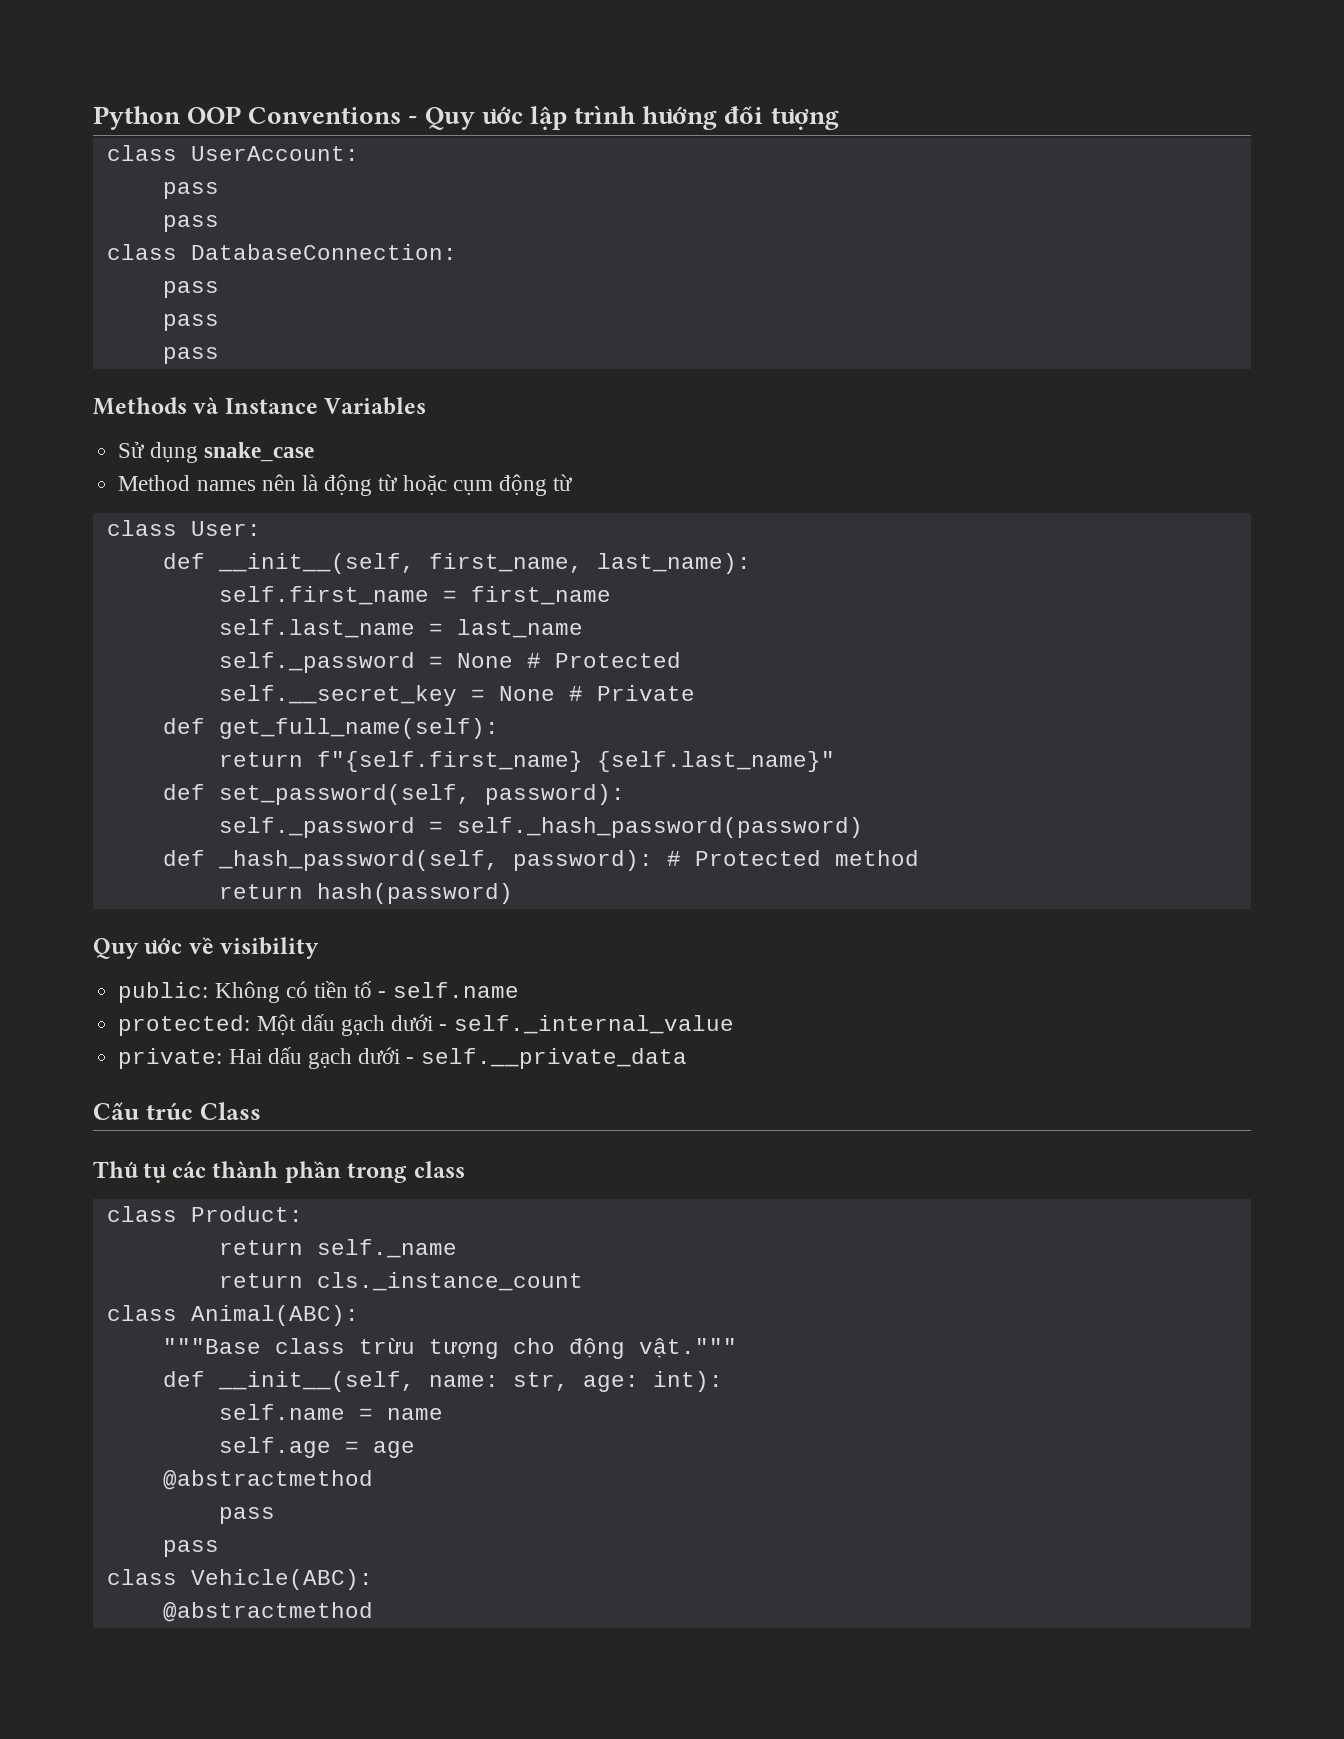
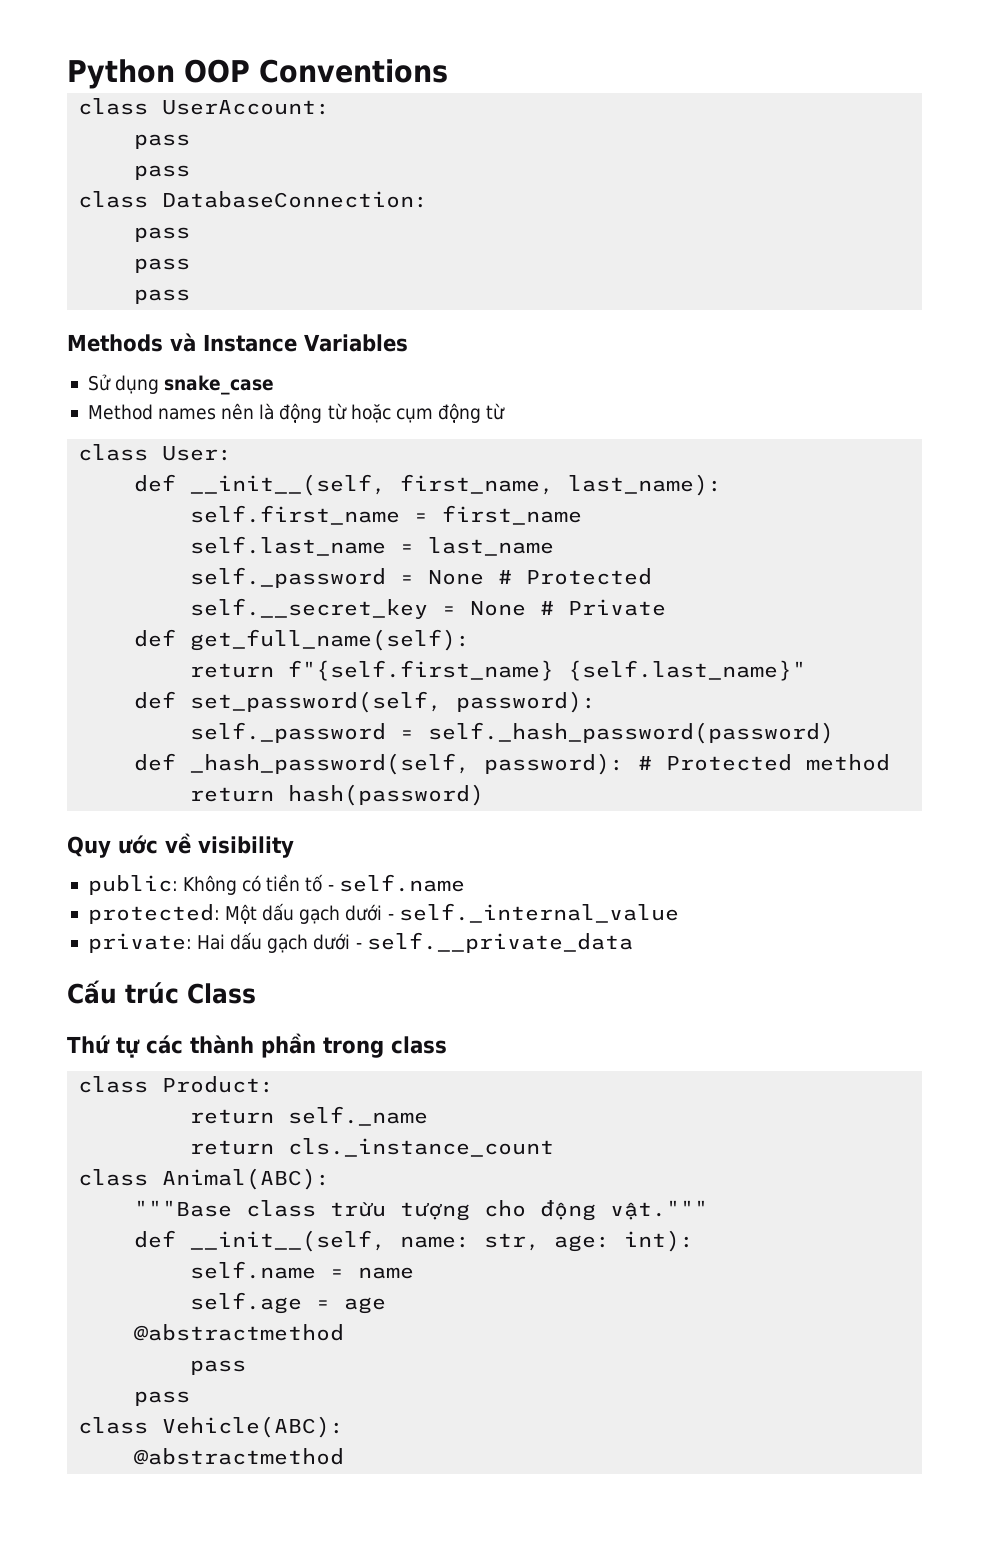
- Python OOP Conventions - Quy ước lập trình hướng đối tượng
+ Python OOP Conventions

